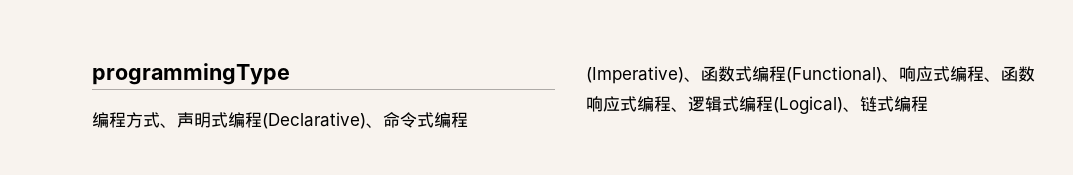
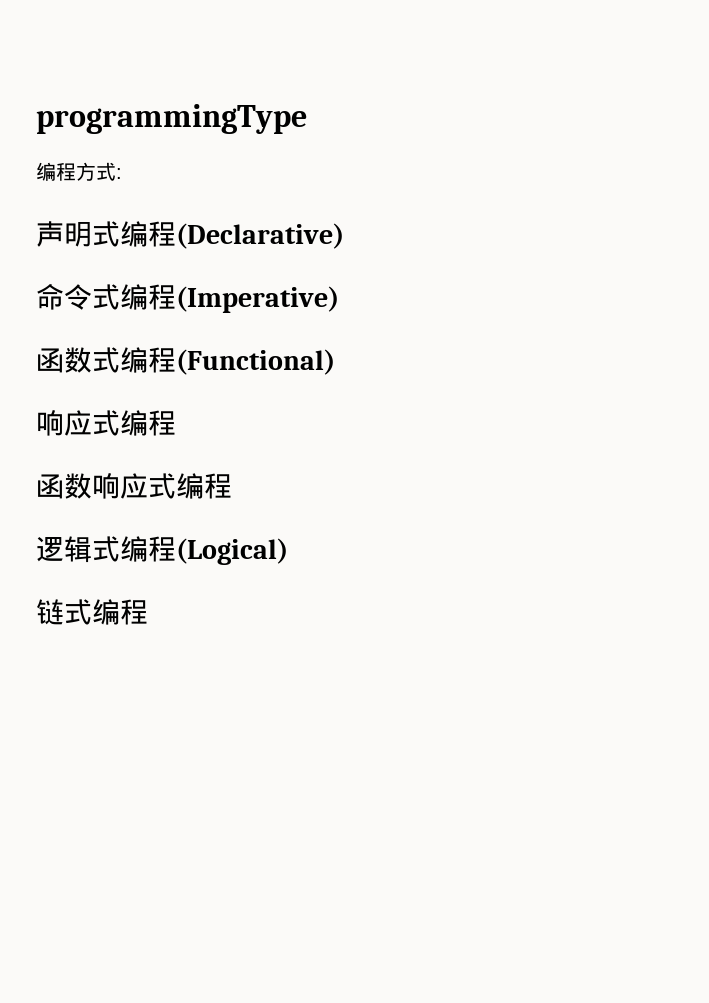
- 编程方式、声明式编程(Declarative)、命令式编程(Imperative)、函数式编程(Functional)、响应式编程、函数响应式编程、逻辑式编程(Logical)、链式编程
+ 编程方式:
+ 声明式编程(Declarative)
+ 命令式编程(Imperative)
+ 函数式编程(Functional)
+ 响应式编程
+ 函数响应式编程
+ 逻辑式编程(Logical)
+ 链式编程

